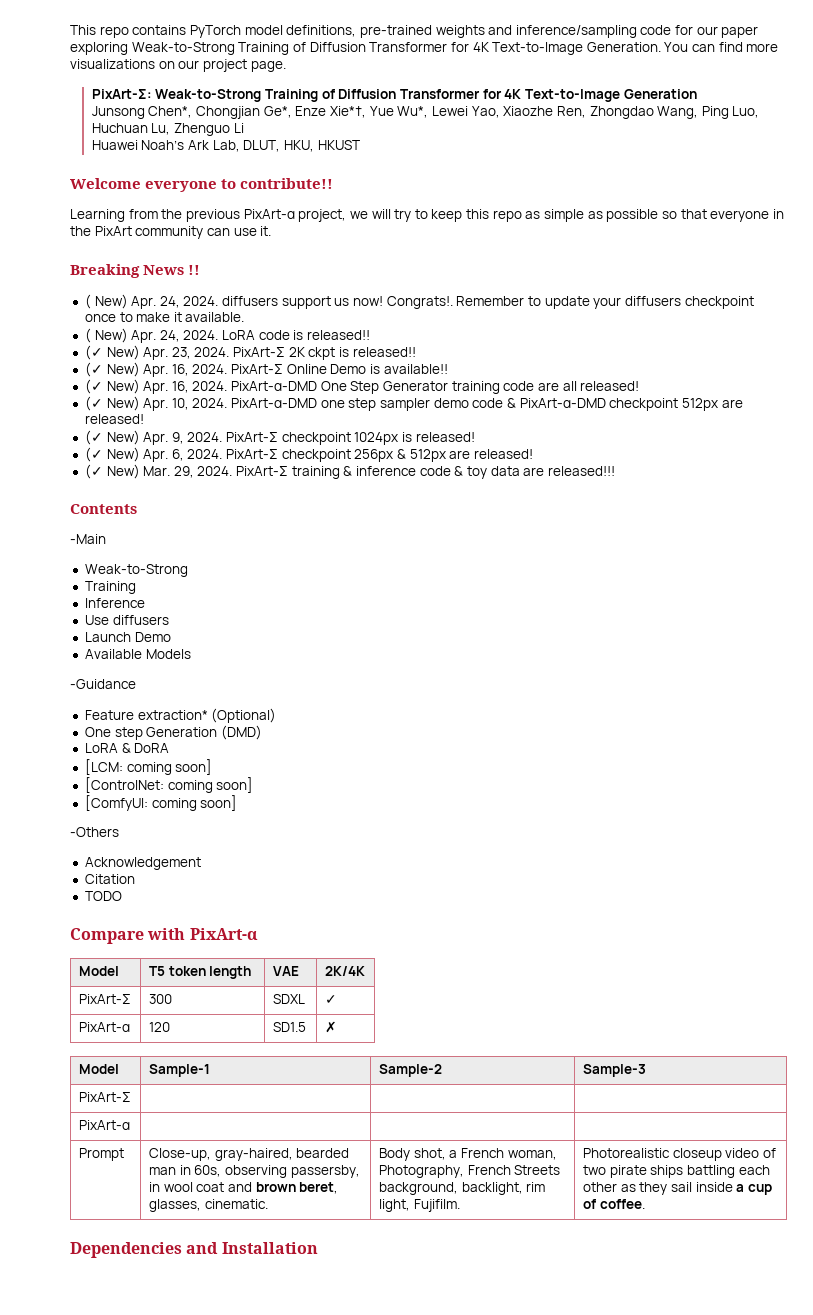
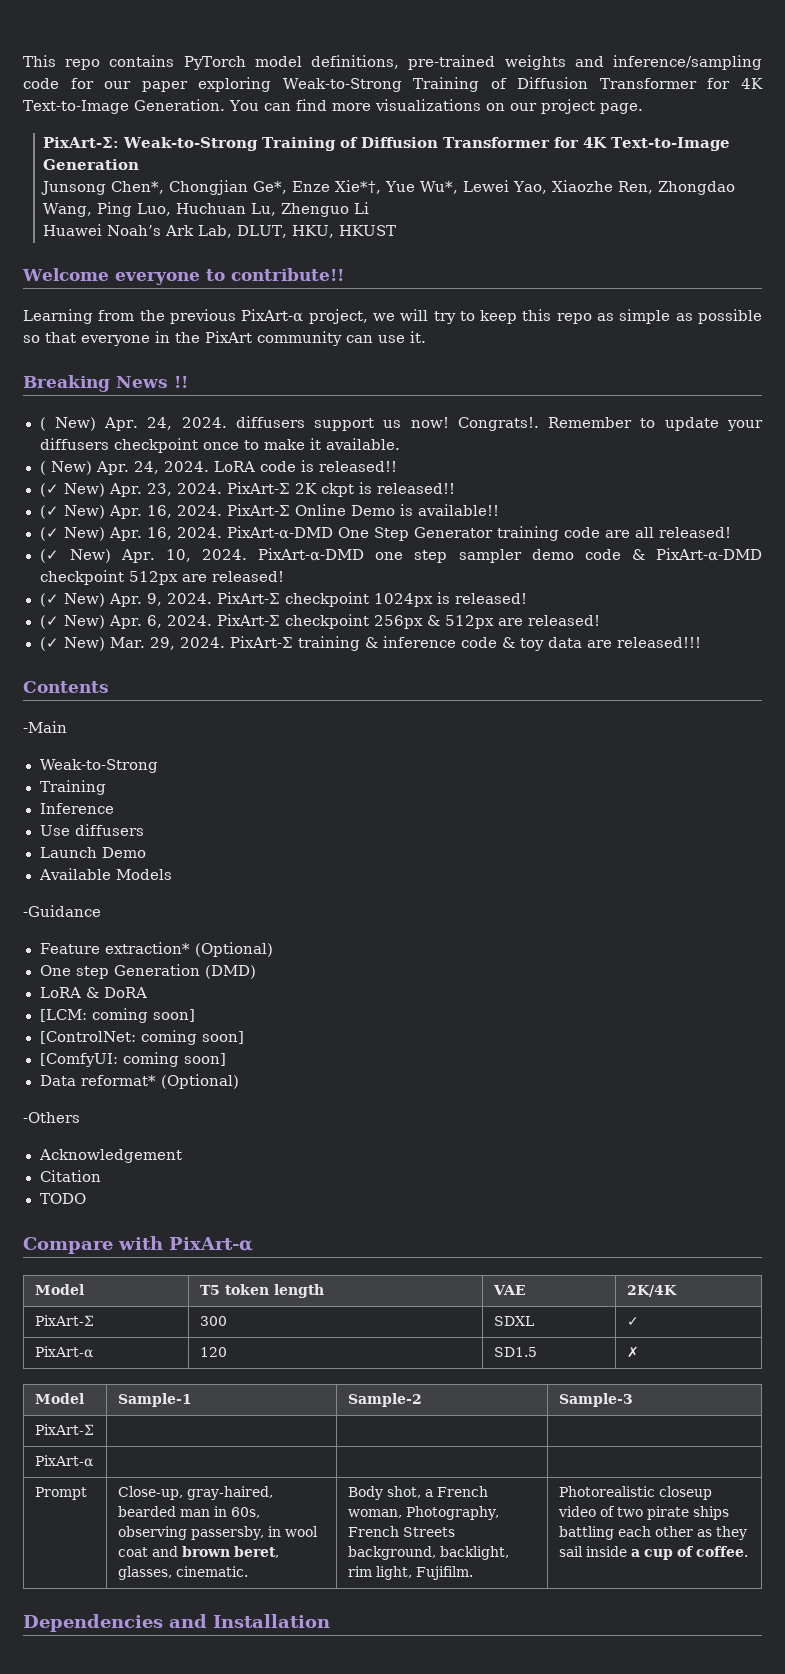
+ Data reformat* (Optional)

